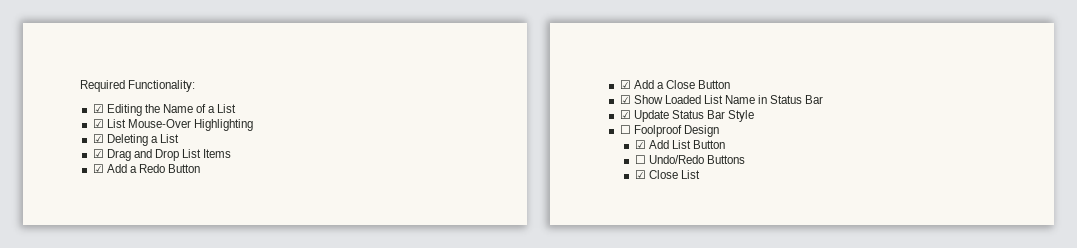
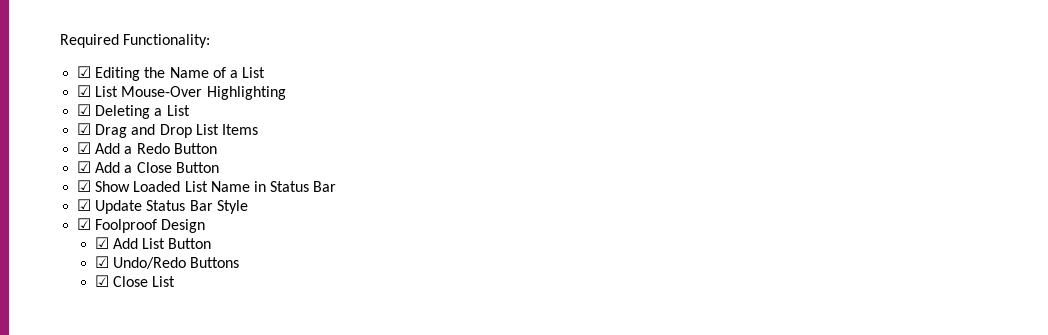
- ☐ Foolproof Design
+ ☑ Foolproof Design
- ☐ Undo/Redo Buttons
+ ☑ Undo/Redo Buttons

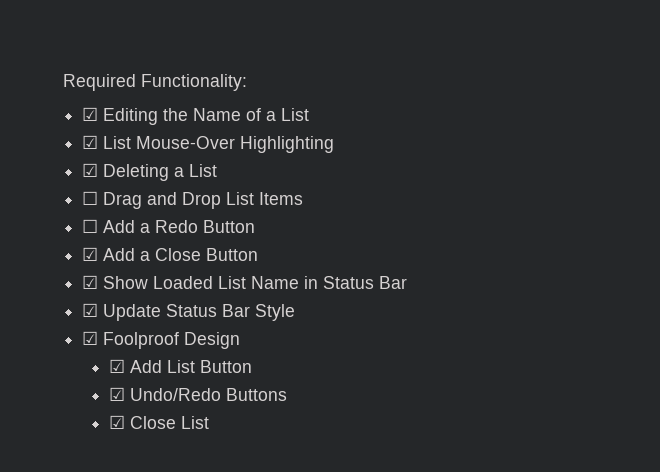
- ☑ Drag and Drop List Items
+ ☐ Drag and Drop List Items
- ☑ Add a Redo Button
+ ☐ Add a Redo Button

